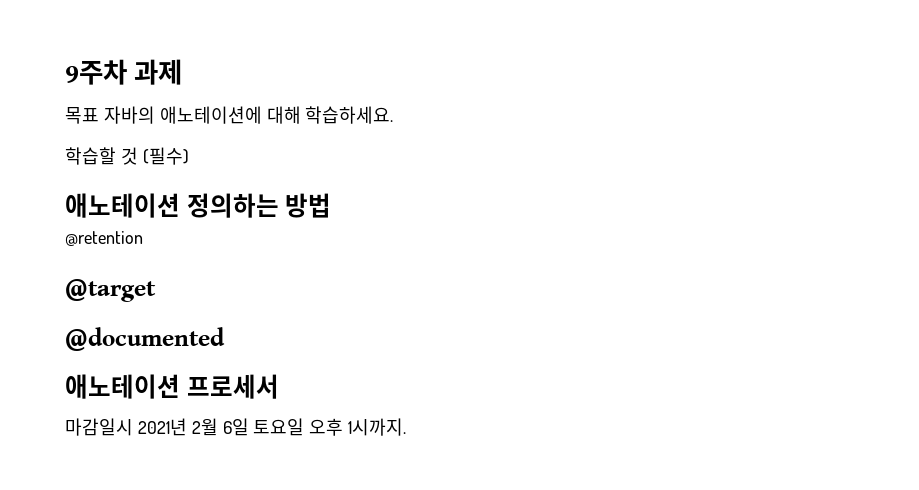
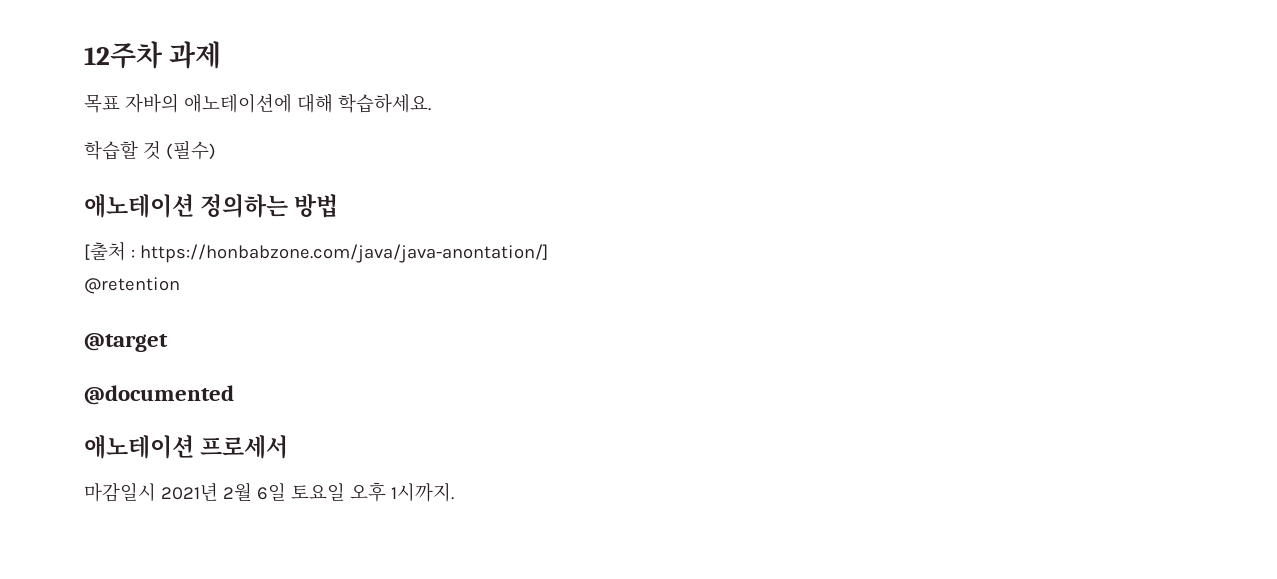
- 9주차 과제
+ 12주차 과제
+ [출처 : https://honbabzone.com/java/java-anontation/]

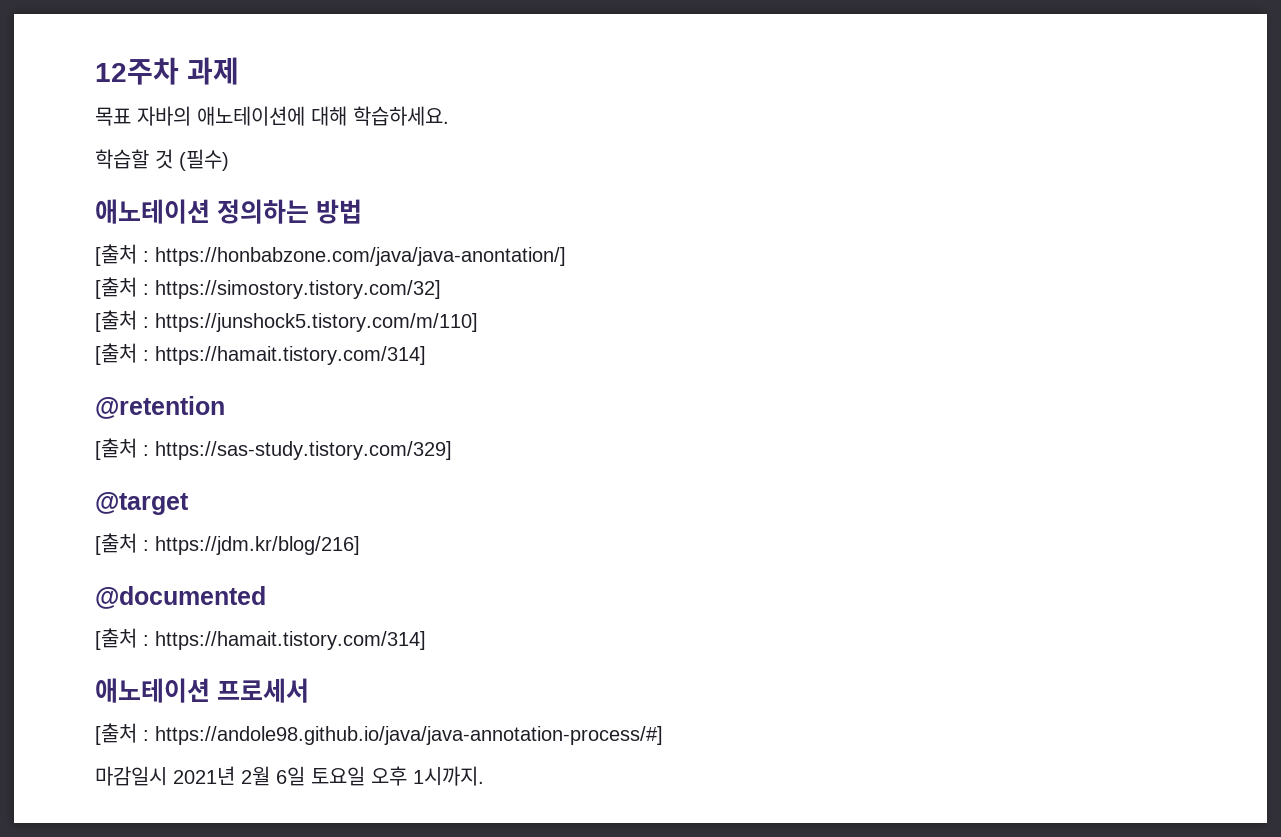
+ [출처 : https://simostory.tistory.com/32]
+ [출처 : https://junshock5.tistory.com/m/110]
+ [출처 : https://hamait.tistory.com/314]
  @retention
+ [출처 : https://sas-study.tistory.com/329]
  @target
+ [출처 : https://jdm.kr/blog/216]
  @documented
+ [출처 : https://hamait.tistory.com/314]
+ [출처 : https://andole98.github.io/java/java-annotation-process/#]

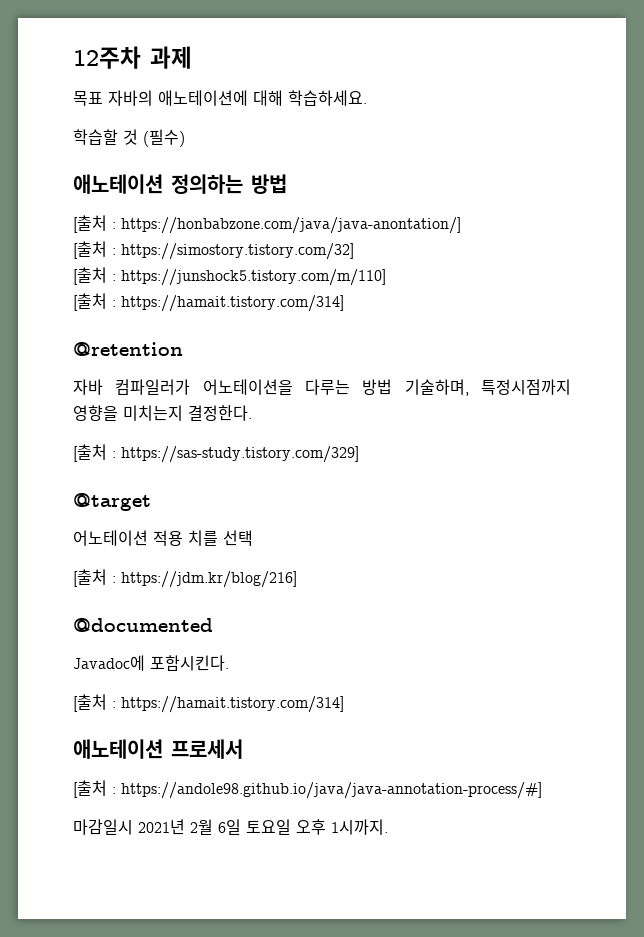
+ 자바 컴파일러가 어노테이션을 다루는 방법 기술하며, 특정시점까지 영향을 미치는지 결정한다.
+ 어노테이션 적용 치를 선택
+ Javadoc에 포함시킨다.

